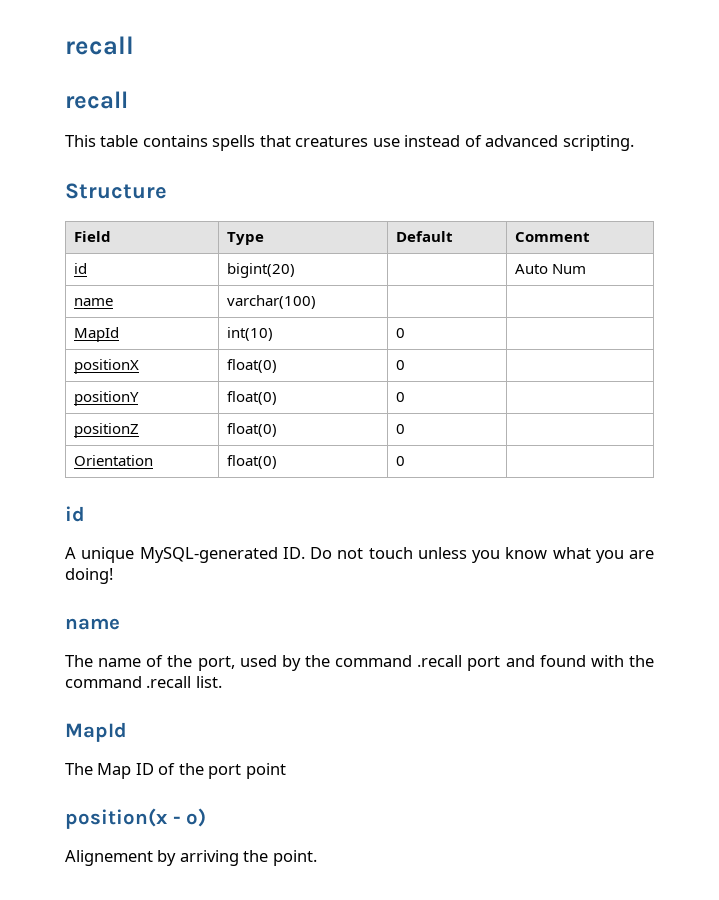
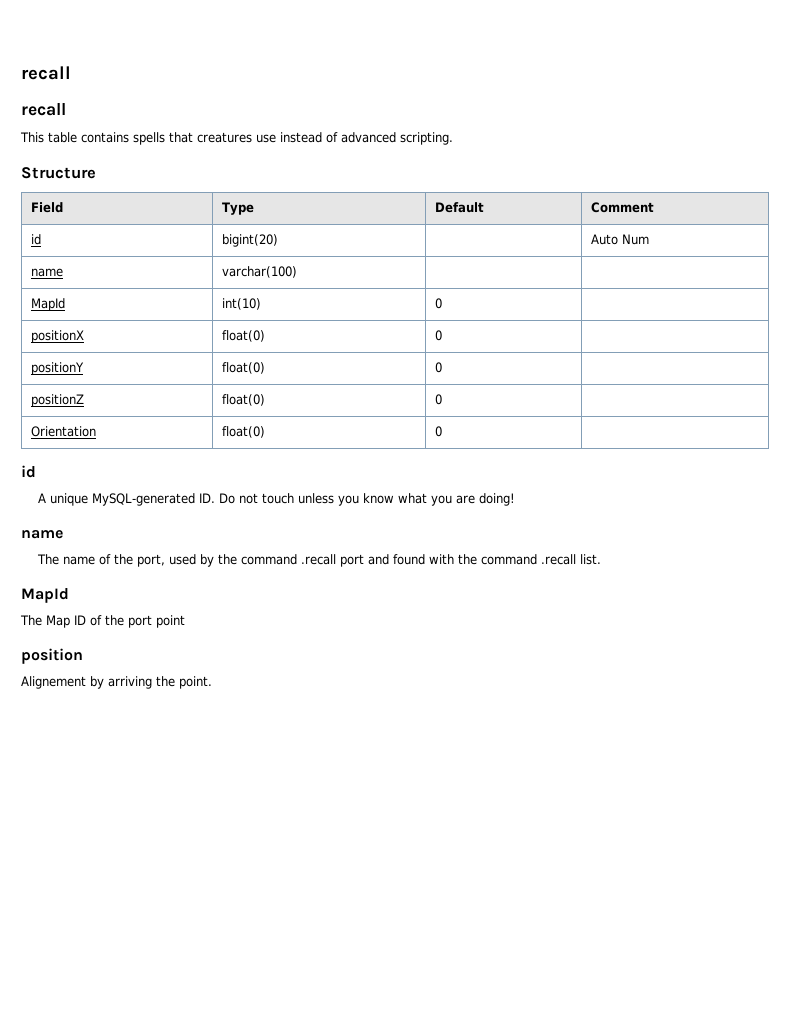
- position(x - o)
+ position

